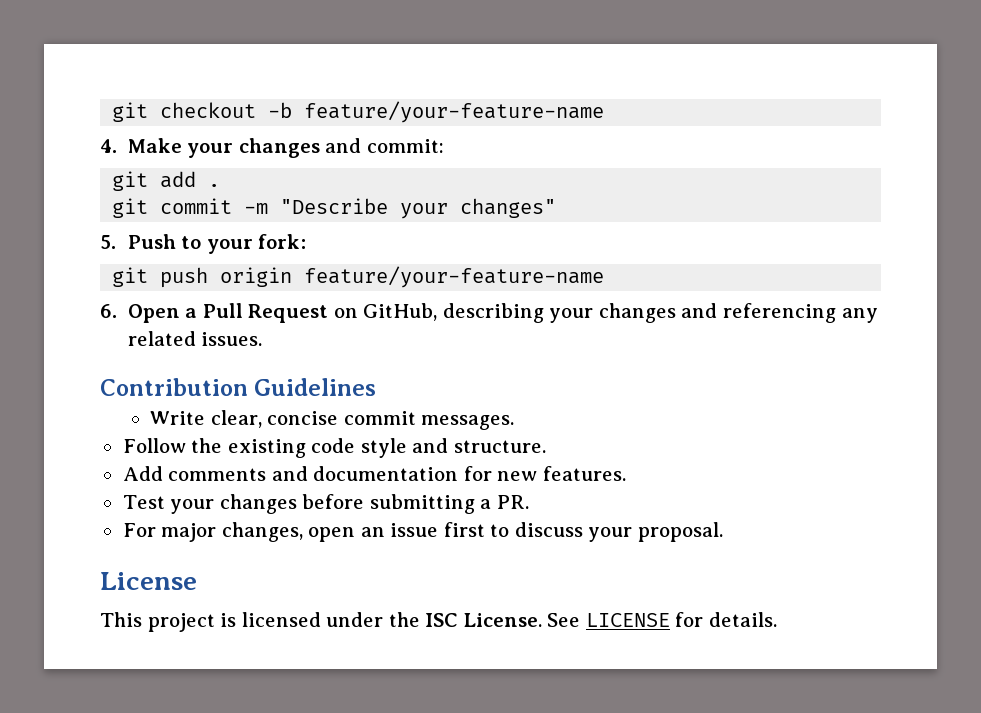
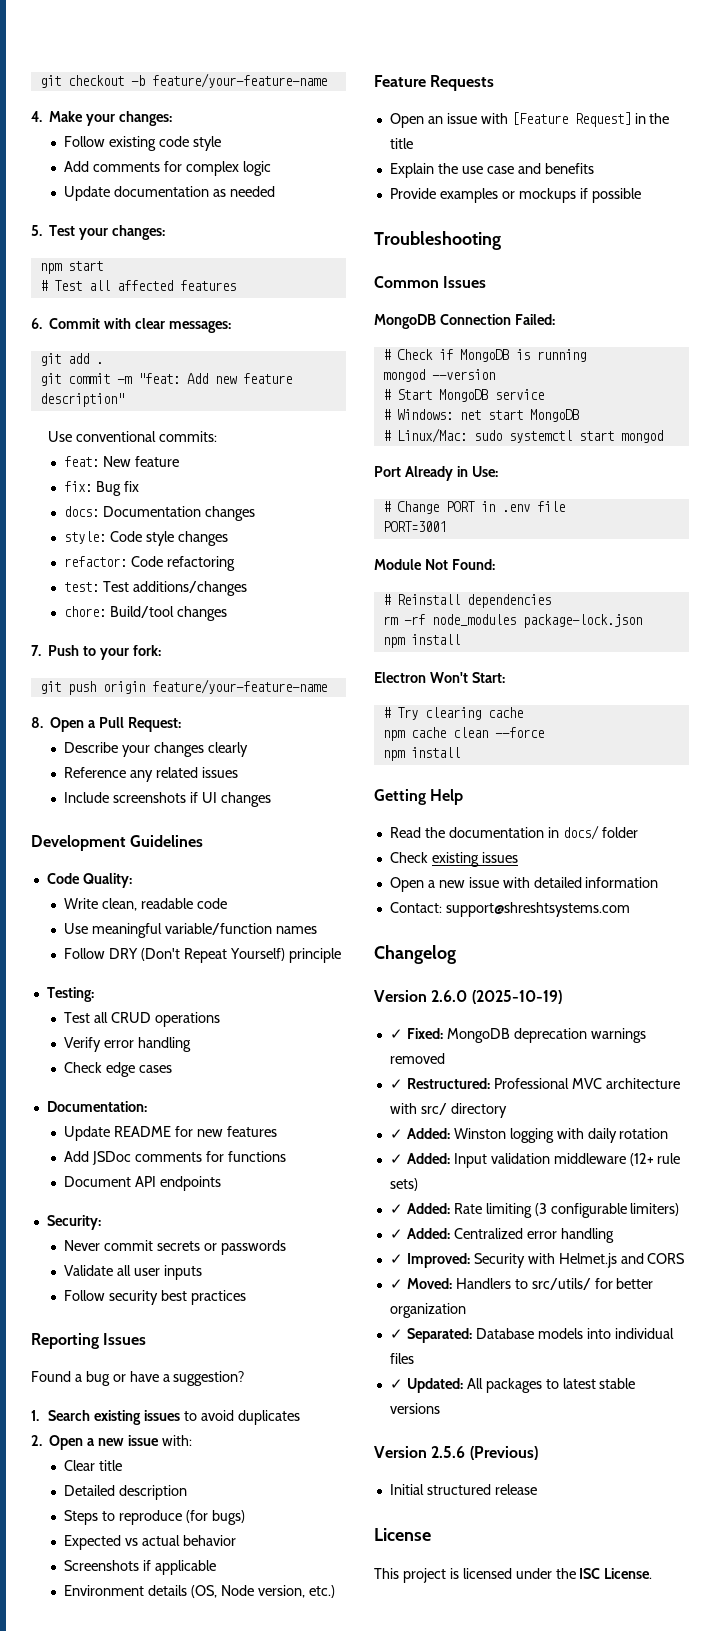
- 4. Make your changes and commit:
+ 4. Make your changes:
+ Follow existing code style
+ Add comments for complex logic
+ Update documentation as needed
+ 5. Test your changes:
+ npm start
+ # Test all affected features
+ 6. Commit with clear messages:
- git commit -m "Describe your changes"
- 5. Push to your fork:
+ git commit -m "feat: Add new feature description"
+ Use conventional commits:
+ feat: New feature
+ fix: Bug fix
+ docs: Documentation changes
+ style: Code style changes
+ refactor: Code refactoring
+ test: Test additions/changes
+ chore: Build/tool changes
+ 7. Push to your fork:
- 6. Open a Pull Request on GitHub, describing your changes and referencing any related issues.
- Contribution Guidelines
+ 8. Open a Pull Request:
+ Describe your changes clearly
+ Reference any related issues
+ Include screenshots if UI changes
+ Development Guidelines
+ Code Quality:
- Write clear, concise commit messages.
- Follow the existing code style and structure.
- Add comments and documentation for new features.
- Test your changes before submitting a PR.
- For major changes, open an issue first to discuss your proposal.
+ Write clean, readable code
+ Use meaningful variable/function names
+ Follow DRY (Don't Repeat Yourself) principle
+ Testing:
+ Test all CRUD operations
+ Verify error handling
+ Check edge cases
+ Documentation:
+ Update README for new features
+ Add JSDoc comments for functions
+ Document API endpoints
+ Security:
+ Never commit secrets or passwords
+ Validate all user inputs
+ Follow security best practices
+ Reporting Issues
+ Found a bug or have a suggestion?
+ 1. Search existing issues to avoid duplicates
+ 2. Open a new issue with:
+ Clear title
+ Detailed description
+ Steps to reproduce (for bugs)
+ Expected vs actual behavior
+ Screenshots if applicable
+ Environment details (OS, Node version, etc.)
+ Feature Requests
+ Open an issue with [Feature Request] in the title
+ Explain the use case and benefits
+ Provide examples or mockups if possible
+ Troubleshooting
+ Common Issues
+ MongoDB Connection Failed:
+ # Check if MongoDB is running
+ mongod --version
+ # Start MongoDB service
+ # Windows: net start MongoDB
+ # Linux/Mac: sudo systemctl start mongod
+ Port Already in Use:
+ # Change PORT in .env file
+ PORT=3001
+ Module Not Found:
+ # Reinstall dependencies
+ rm -rf node_modules package-lock.json
+ npm install
+ Electron Won't Start:
+ # Try clearing cache
+ npm cache clean --force
+ npm install
+ Getting Help
+ Read the documentation in docs/ folder
+ Check existing issues
+ Open a new issue with detailed information
+ Contact: support@shreshtsystems.com
+ Changelog
+ Version 2.6.0 (2025-10-19)
+ ✓ Fixed: MongoDB deprecation warnings removed
+ ✓ Restructured: Professional MVC architecture with src/ directory
+ ✓ Added: Winston logging with daily rotation
+ ✓ Added: Input validation middleware (12+ rule sets)
+ ✓ Added: Rate limiting (3 configurable limiters)
+ ✓ Added: Centralized error handling
+ ✓ Improved: Security with Helmet.js and CORS
+ ✓ Moved: Handlers to src/utils/ for better organization
+ ✓ Separated: Database models into individual files
+ ✓ Updated: All packages to latest stable versions
+ Version 2.5.6 (Previous)
+ Initial structured release
- See LICENSE for details.

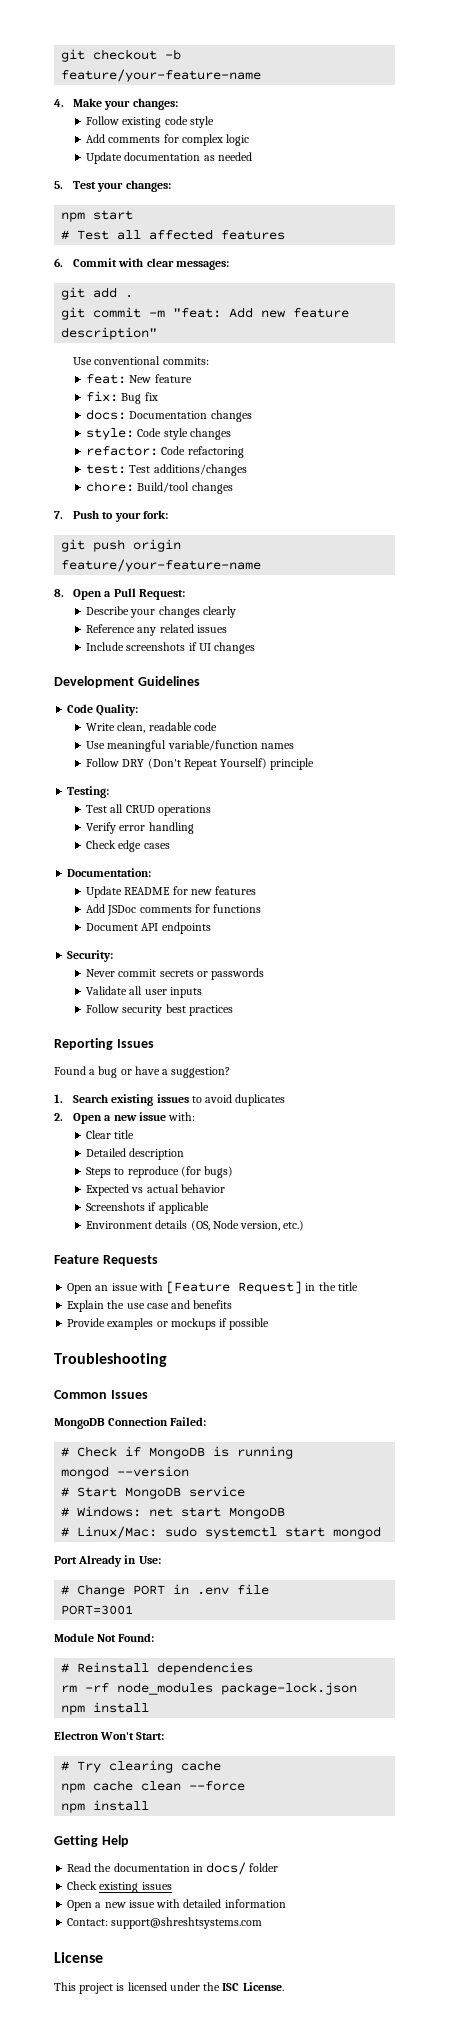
- Changelog
- Version 2.6.0 (2025-10-19)
- ✓ Fixed: MongoDB deprecation warnings removed
- ✓ Restructured: Professional MVC architecture with src/ directory
- ✓ Added: Winston logging with daily rotation
- ✓ Added: Input validation middleware (12+ rule sets)
- ✓ Added: Rate limiting (3 configurable limiters)
- ✓ Added: Centralized error handling
- ✓ Improved: Security with Helmet.js and CORS
- ✓ Moved: Handlers to src/utils/ for better organization
- ✓ Separated: Database models into individual files
- ✓ Updated: All packages to latest stable versions
- Version 2.5.6 (Previous)
- Initial structured release

